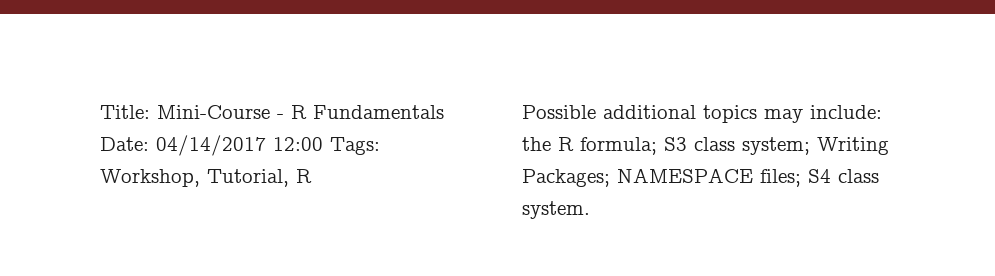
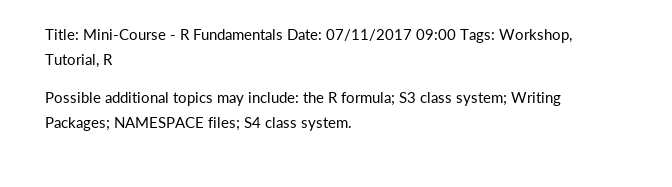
- Title: Mini-Course - R Fundamentals Date: 04/14/2017 12:00 Tags: Workshop, Tutorial, R
+ Title: Mini-Course - R Fundamentals Date: 07/11/2017 09:00 Tags: Workshop, Tutorial, R

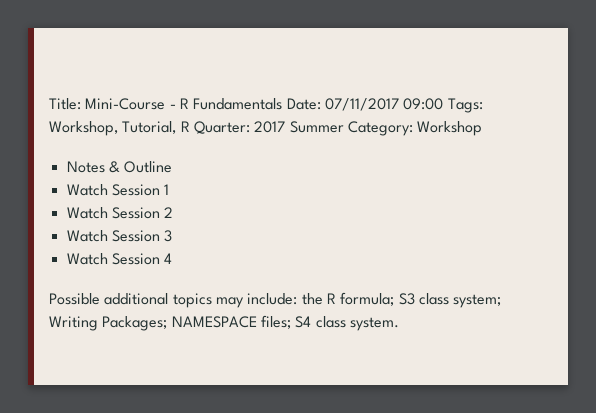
- Title: Mini-Course - R Fundamentals Date: 07/11/2017 09:00 Tags: Workshop, Tutorial, R
+ Title: Mini-Course - R Fundamentals Date: 07/11/2017 09:00 Tags: Workshop, Tutorial, R Quarter: 2017 Summer Category: Workshop
+ Notes & Outline
+ Watch Session 1
+ Watch Session 2
+ Watch Session 3
+ Watch Session 4

